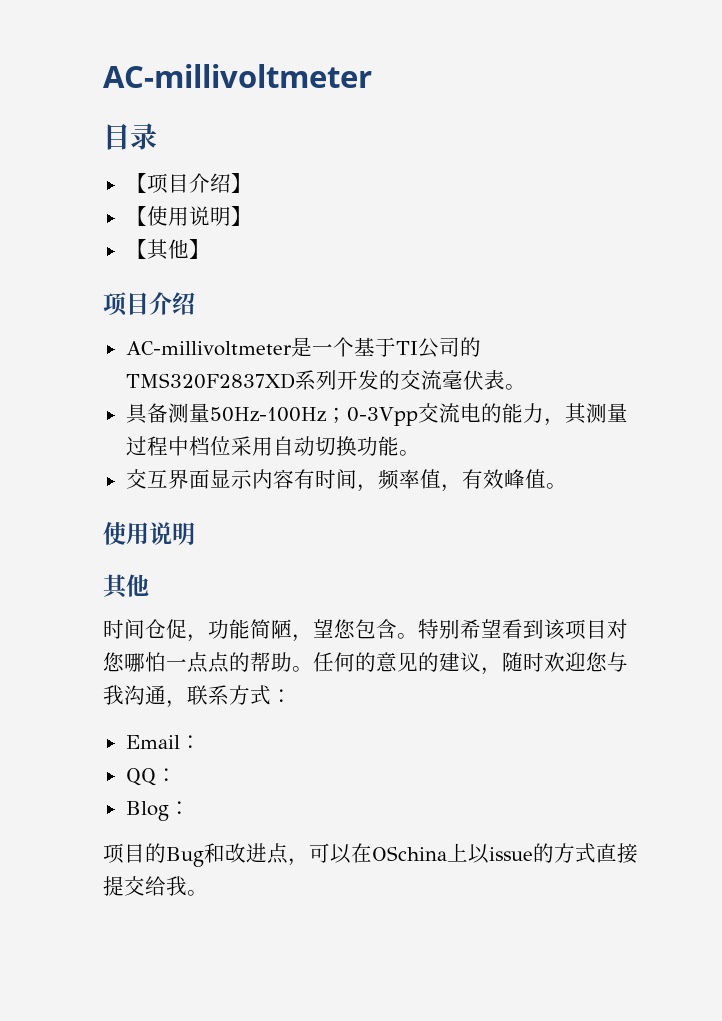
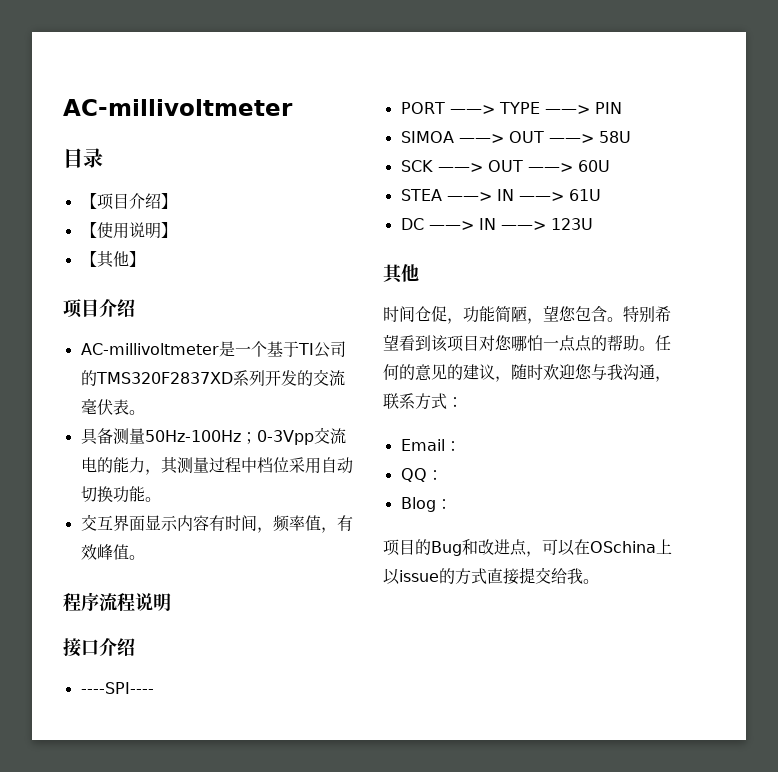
  交互界面显示内容有时间，频率值，有效峰值。
- 使用说明
+ 程序流程说明
+ 接口介绍
+ ----SPI----
+ PORT ——> TYPE ——> PIN
+ SIMOA ——> OUT ——> 58U
+ SCK ——> OUT ——> 60U
+ STEA ——> IN ——> 61U
+ DC ——> IN ——> 123U

